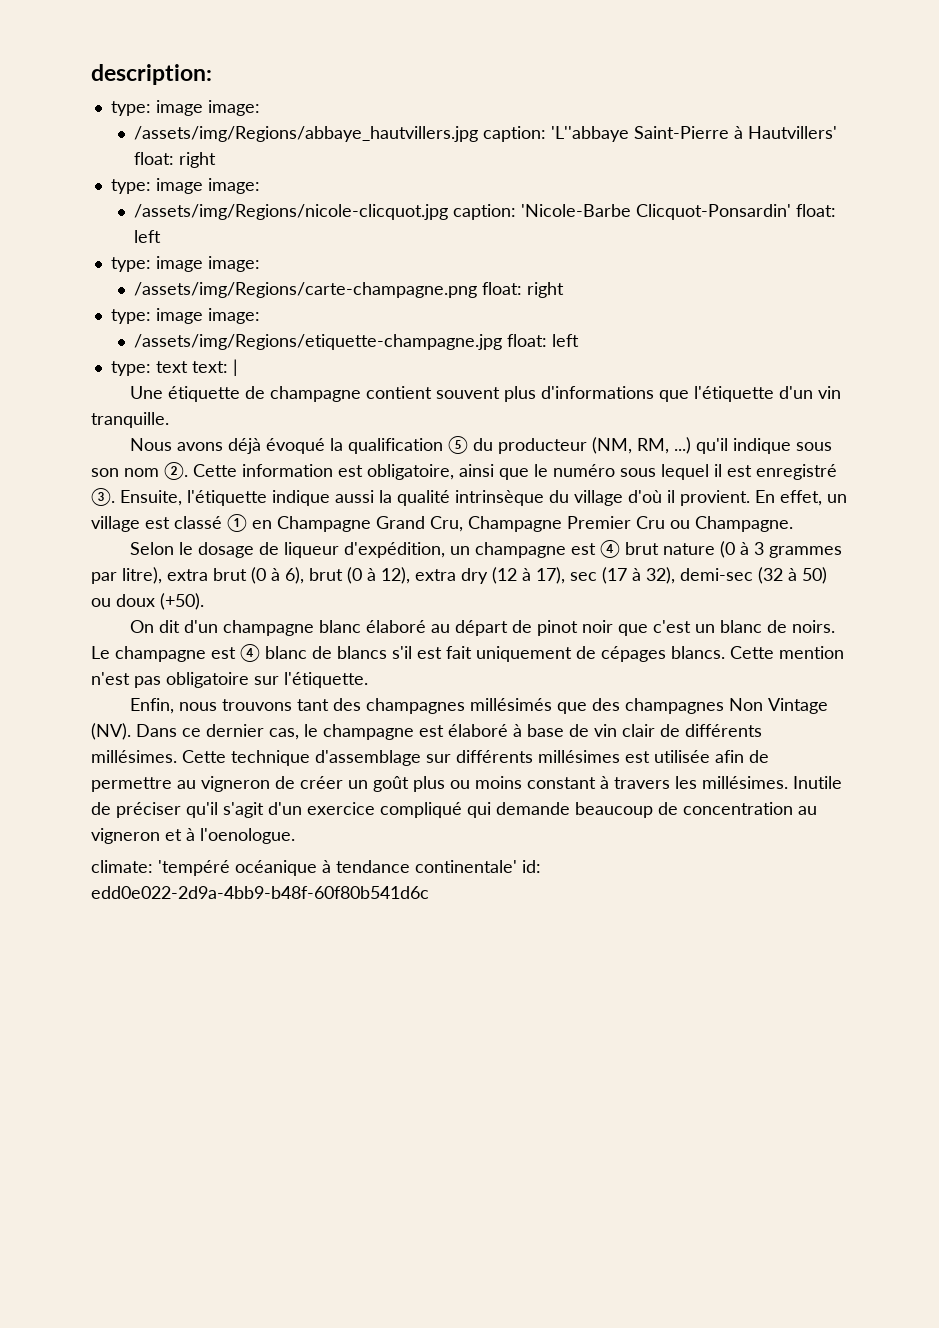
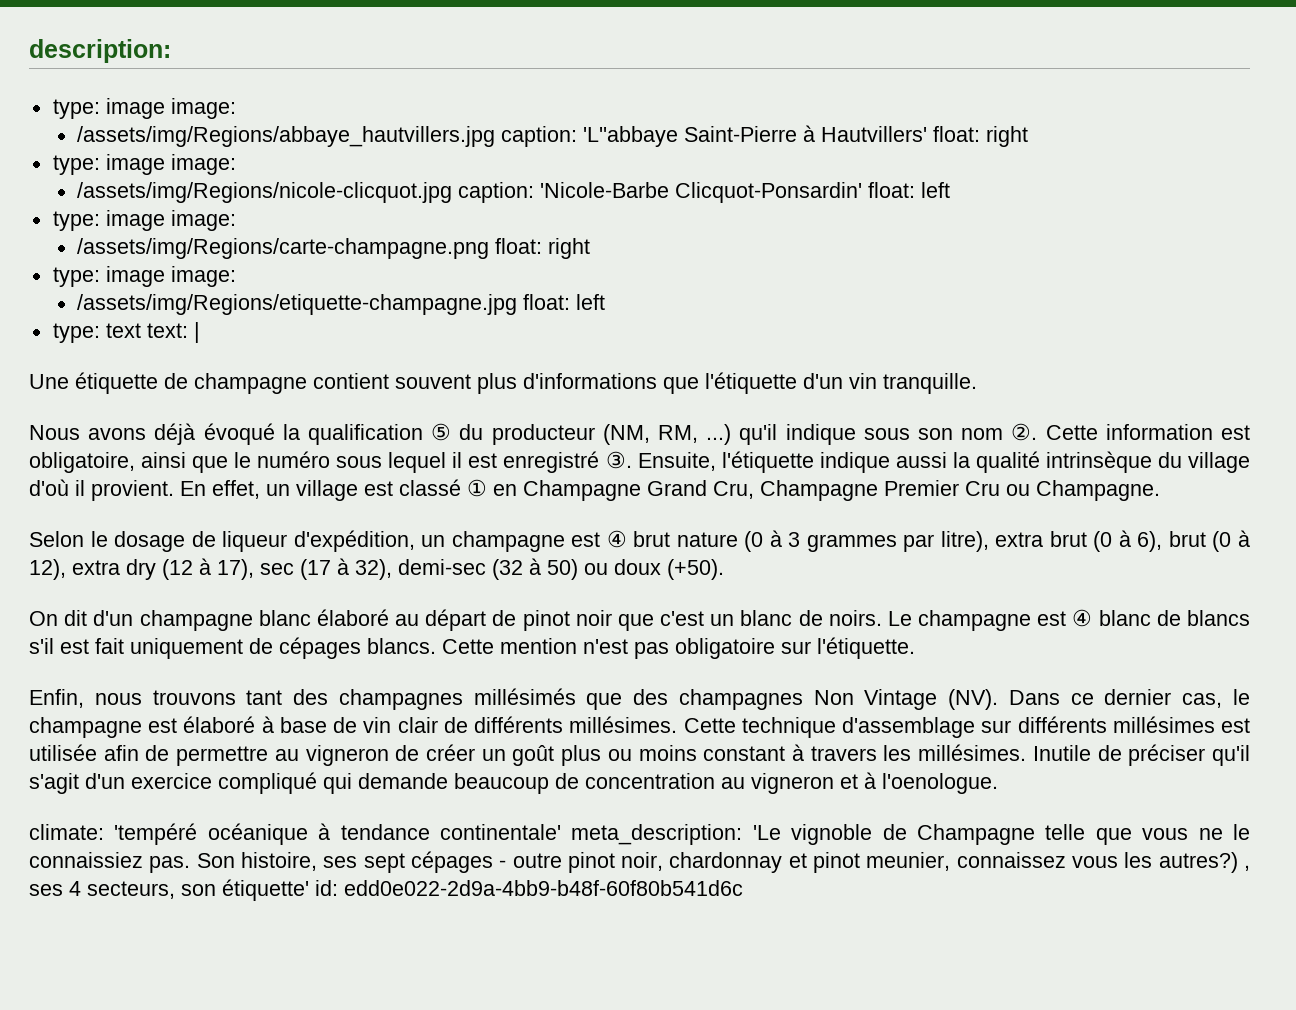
- climate: 'tempéré océanique à tendance continentale' id: edd0e022-2d9a-4bb9-b48f-60f80b541d6c
+ climate: 'tempéré océanique à tendance continentale' meta_description: 'Le vignoble de Champagne telle que vous ne le connaissiez pas. Son histoire, ses sept cépages - outre pinot noir, chardonnay et pinot meunier, connaissez vous les autres?) , ses 4 secteurs, son étiquette' id: edd0e022-2d9a-4bb9-b48f-60f80b541d6c

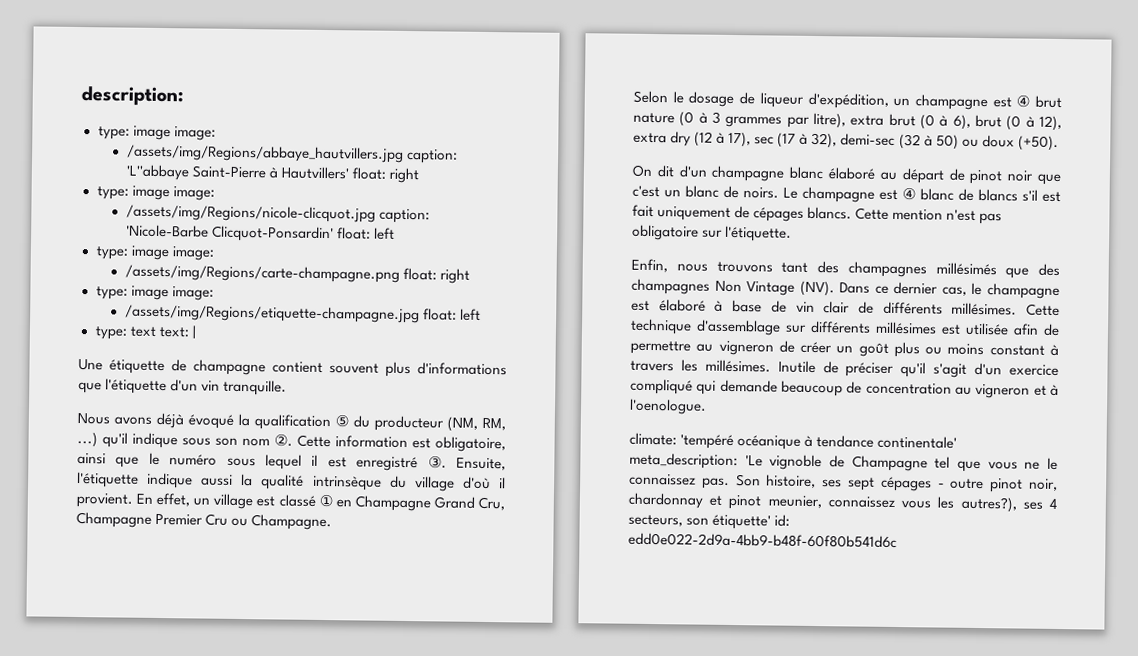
- climate: 'tempéré océanique à tendance continentale' meta_description: 'Le vignoble de Champagne telle que vous ne le connaissiez pas.
+ climate: 'tempéré océanique à tendance continentale' meta_description: 'Le vignoble de Champagne tel que vous ne le connaissez pas.
- Son histoire, ses sept cépages - outre pinot noir, chardonnay et pinot meunier, connaissez vous les autres?) , ses 4 secteurs, son étiquette' id: edd0e022-2d9a-4bb9-b48f-60f80b541d6c
+ Son histoire, ses sept cépages - outre pinot noir, chardonnay et pinot meunier, connaissez vous les autres?), ses 4 secteurs, son étiquette' id: edd0e022-2d9a-4bb9-b48f-60f80b541d6c

